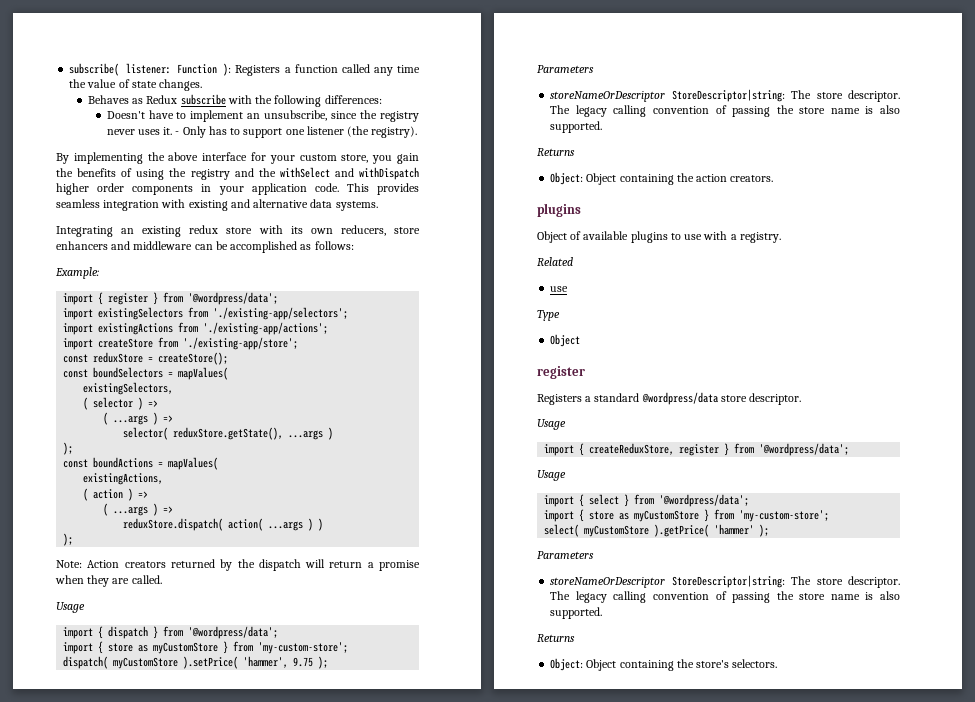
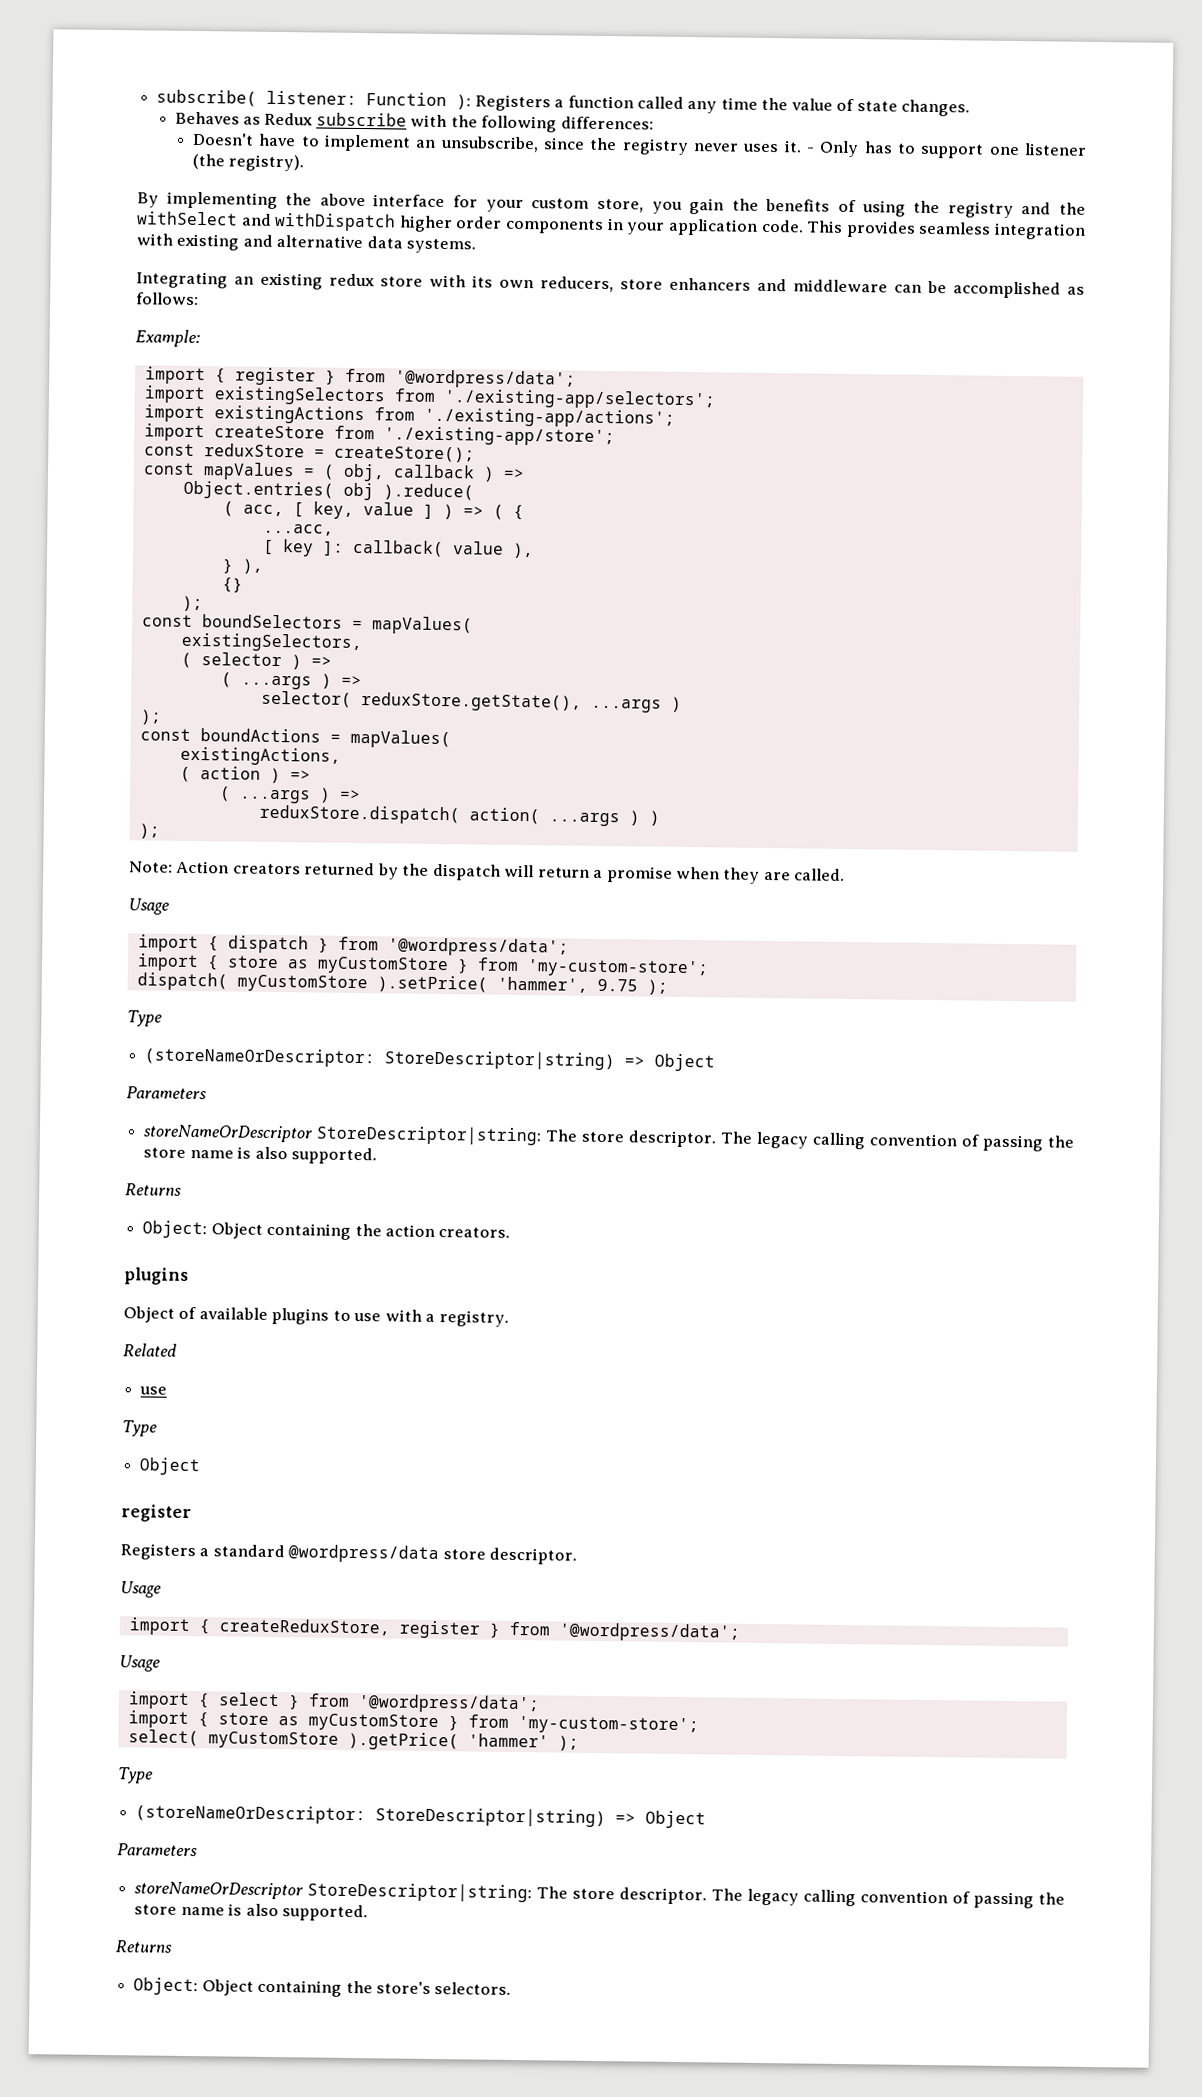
+ const mapValues = ( obj, callback ) =>
+ Object.entries( obj ).reduce(
+ ( acc, [ key, value ] ) => ( {
+ ...acc,
+ [ key ]: callback( value ),
+ } ),
+ {}
+ );
  dispatch( myCustomStore ).setPrice( 'hammer', 9.75 );
+ Type
+ (storeNameOrDescriptor: StoreDescriptor|string) => Object
  select( myCustomStore ).getPrice( 'hammer' );
+ Type
+ (storeNameOrDescriptor: StoreDescriptor|string) => Object

